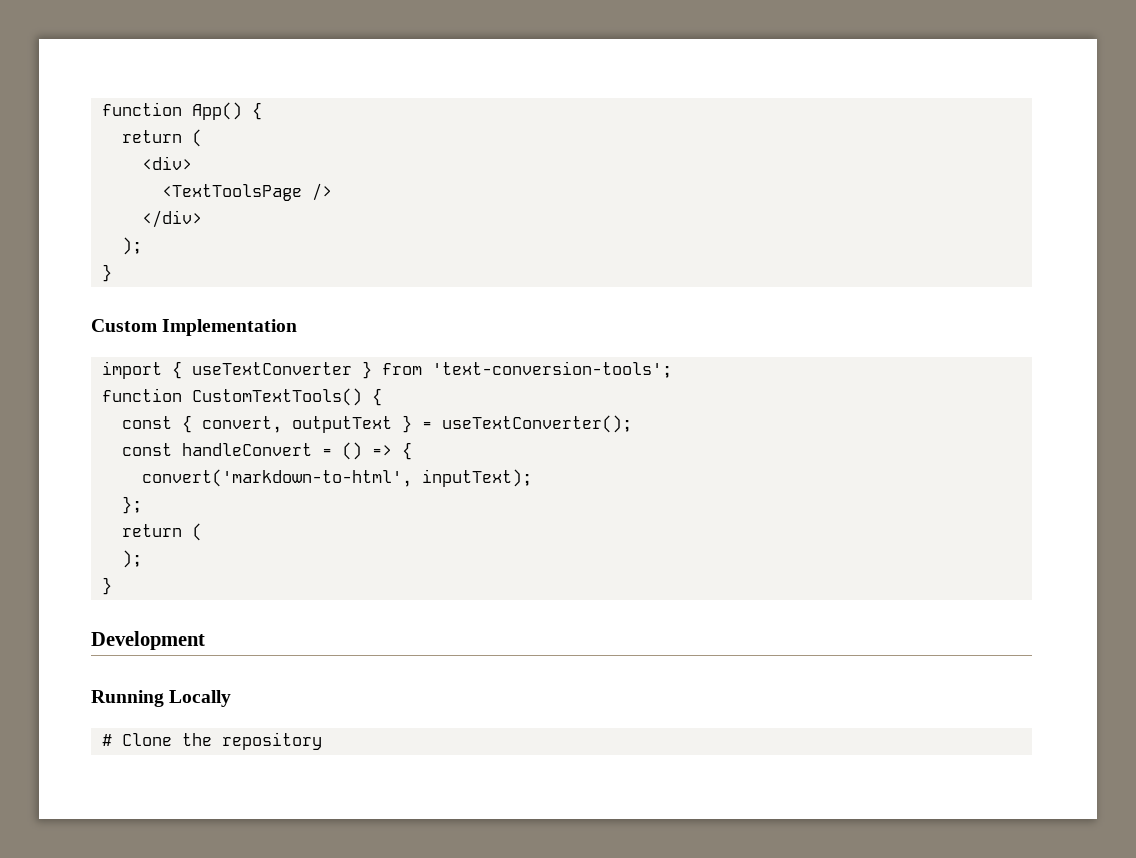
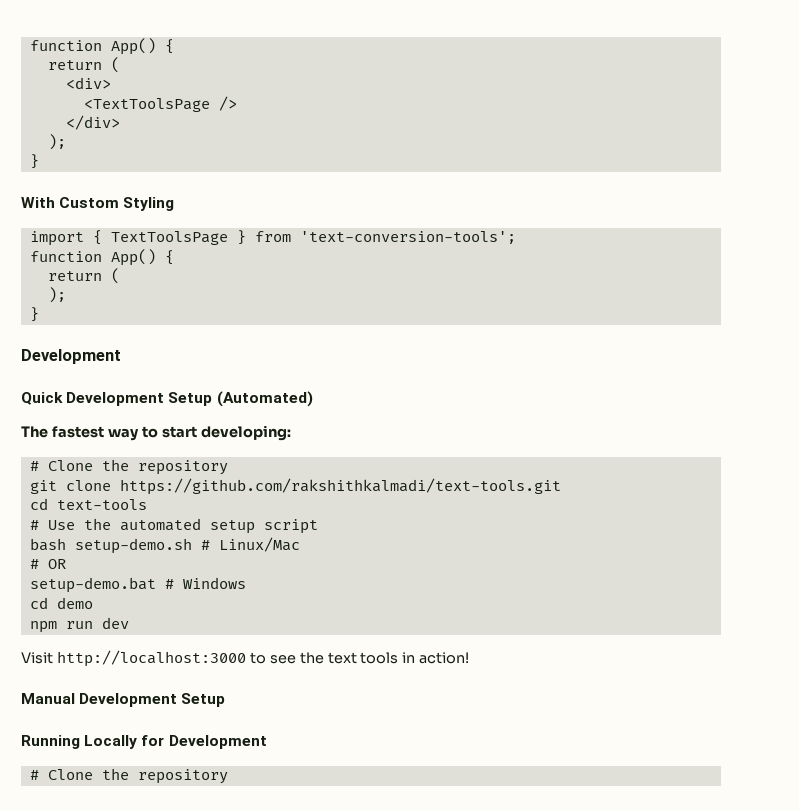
- Custom Implementation
+ With Custom Styling
- import { useTextConverter } from 'text-conversion-tools';
- function CustomTextTools() {
- const { convert, outputText } = useTextConverter();
- const handleConvert = () => {
- convert('markdown-to-html', inputText);
- };
+ import { TextToolsPage } from 'text-conversion-tools';
+ function App() {
- Running Locally
+ Quick Development Setup (Automated)
+ The fastest way to start developing:
+ # Clone the repository
+ git clone https://github.com/rakshithkalmadi/text-tools.git
+ cd text-tools
+ # Use the automated setup script
+ bash setup-demo.sh # Linux/Mac
+ # OR
+ setup-demo.bat # Windows
+ cd demo
+ npm run dev
+ Visit http://localhost:3000 to see the text tools in action!
+ Manual Development Setup
+ Running Locally for Development

